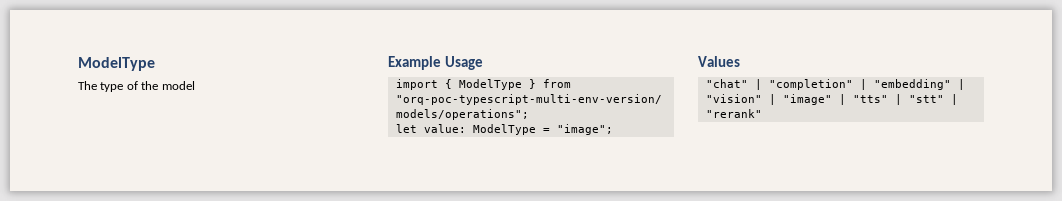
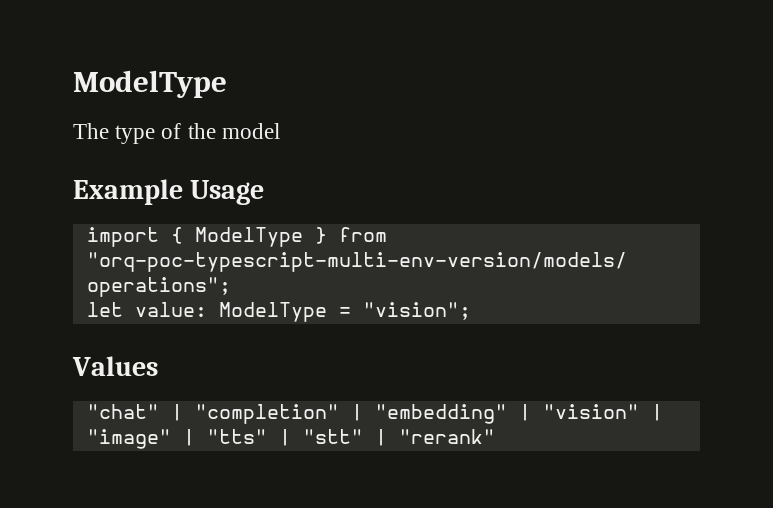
- let value: ModelType = "image";
+ let value: ModelType = "vision";

